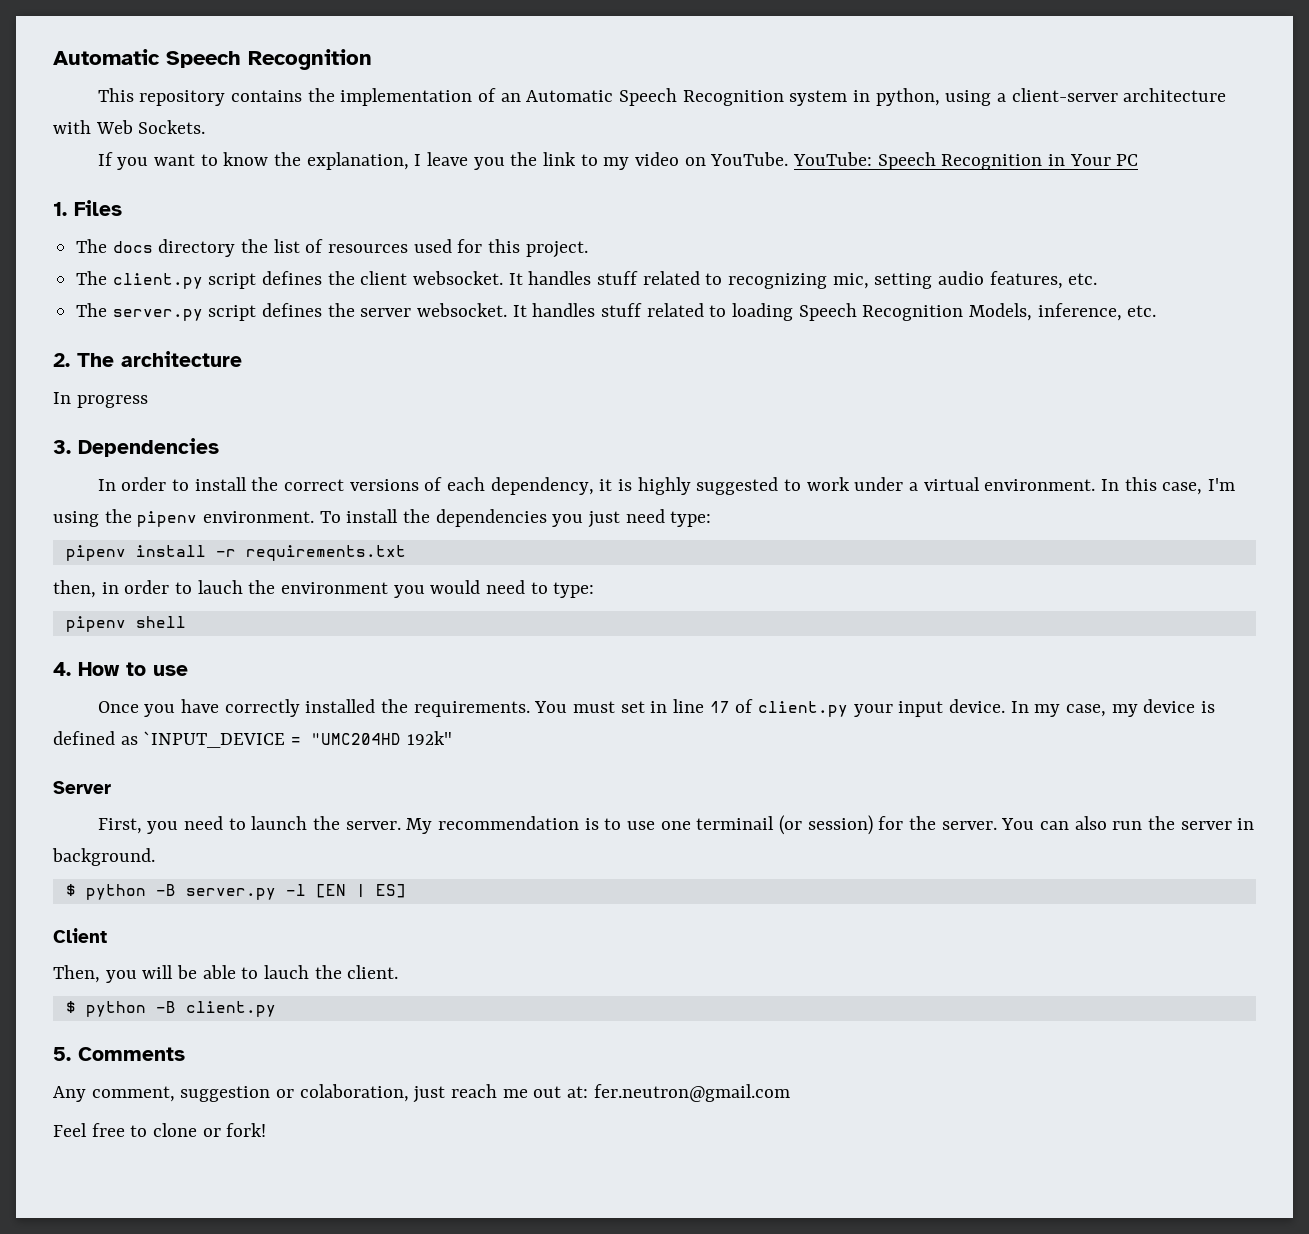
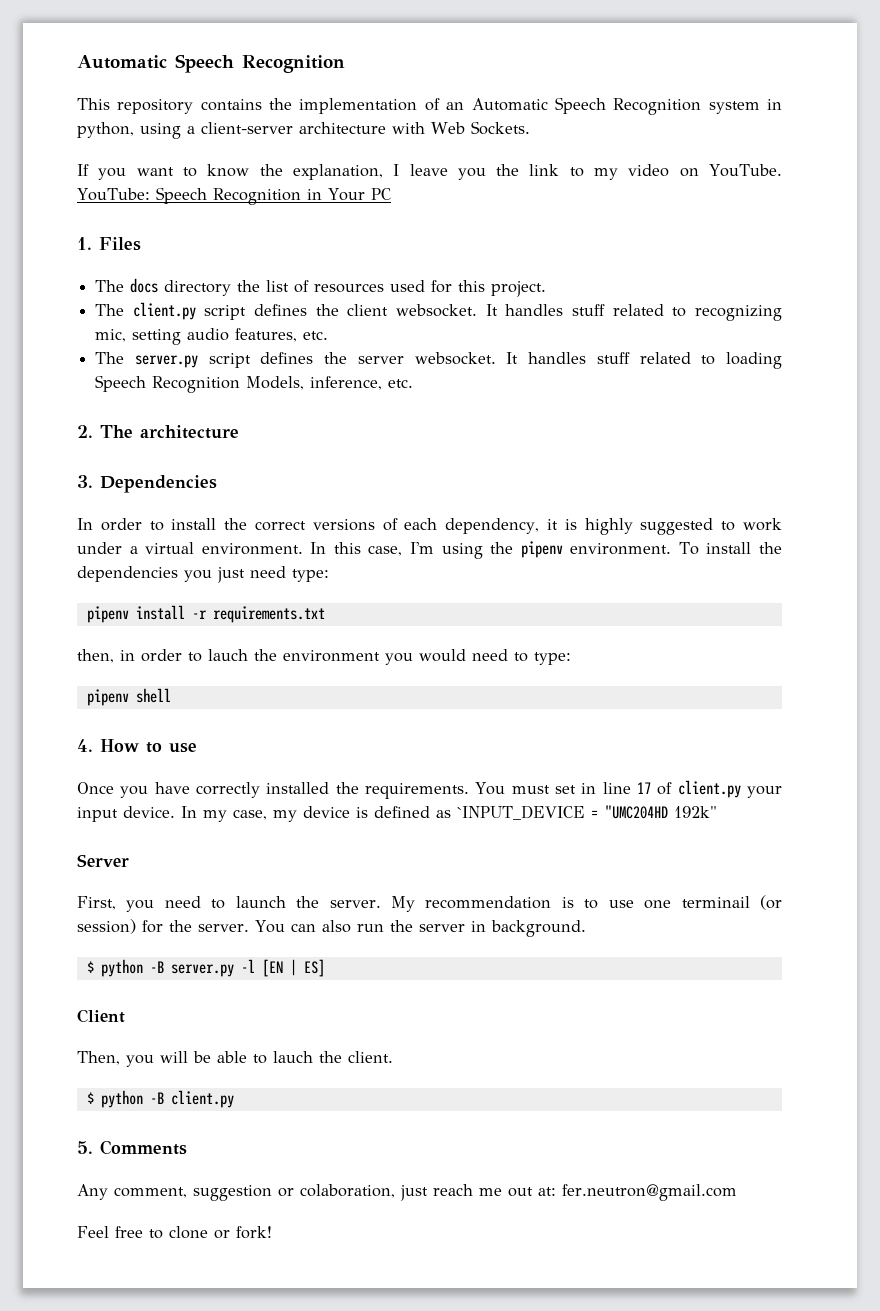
- In progress

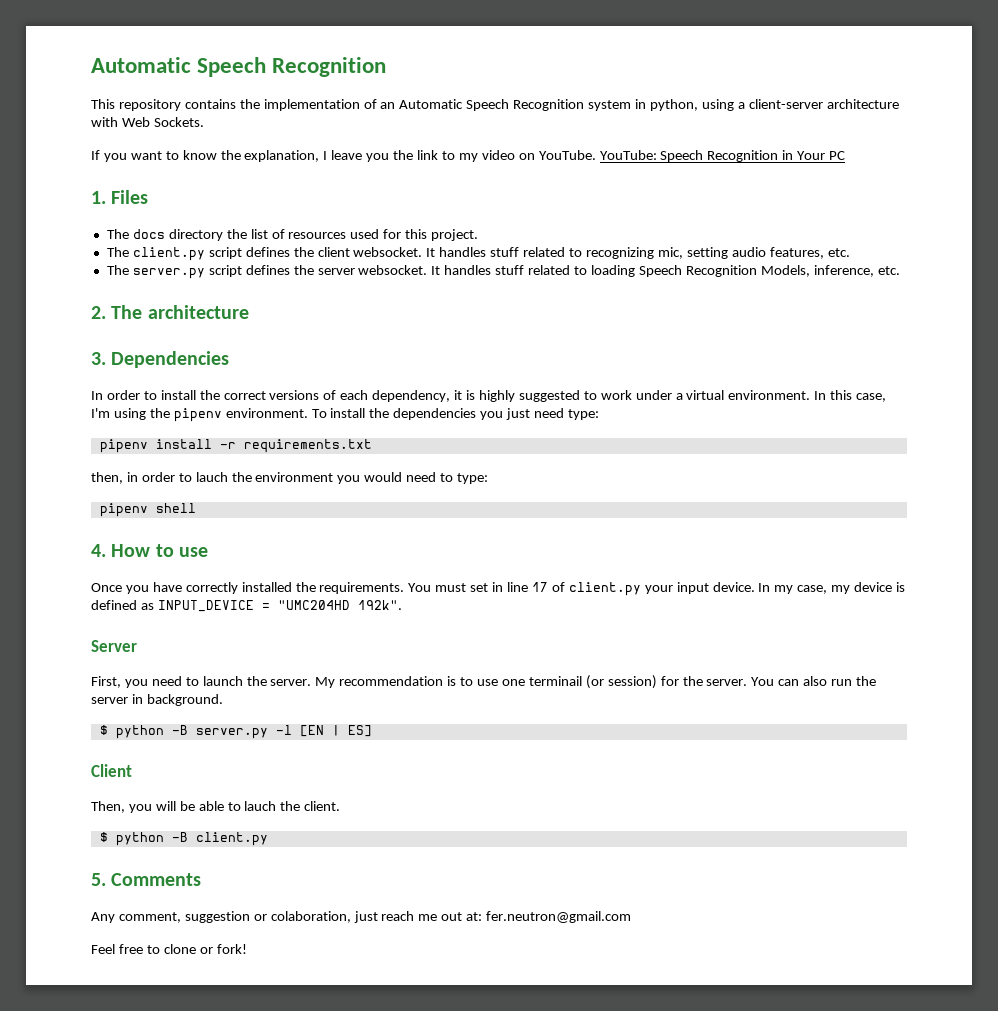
- In my case, my device is defined as `INPUT_DEVICE = "UMC204HD 192k"
+ In my case, my device is defined as INPUT_DEVICE = "UMC204HD 192k".

